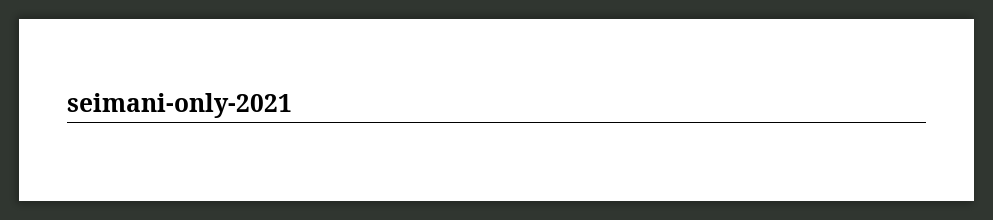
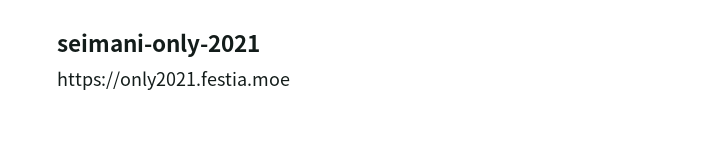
+ https://only2021.festia.moe

